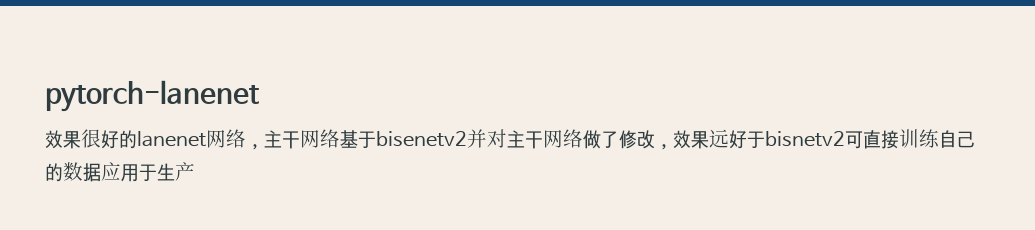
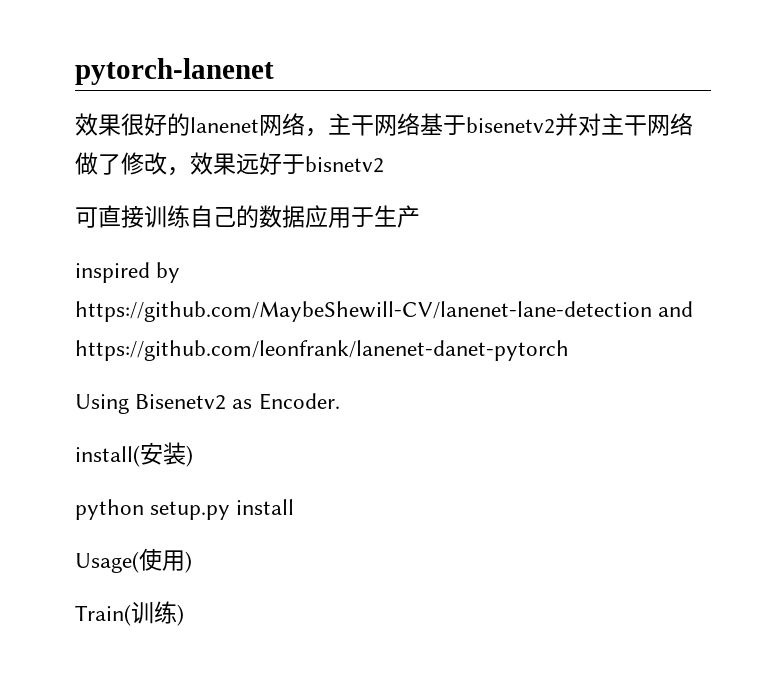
- 效果很好的lanenet网络，主干网络基于bisenetv2并对主干网络做了修改，效果远好于bisnetv2可直接训练自己的数据应用于生产
+ 效果很好的lanenet网络，主干网络基于bisenetv2并对主干网络做了修改，效果远好于bisnetv2
+ 可直接训练自己的数据应用于生产
+ inspired by https://github.com/MaybeShewill-CV/lanenet-lane-detection and https://github.com/leonfrank/lanenet-danet-pytorch
+ Using Bisenetv2 as Encoder.
+ install(安装)
+ python setup.py install
+ Usage(使用)
+ Train(训练)

